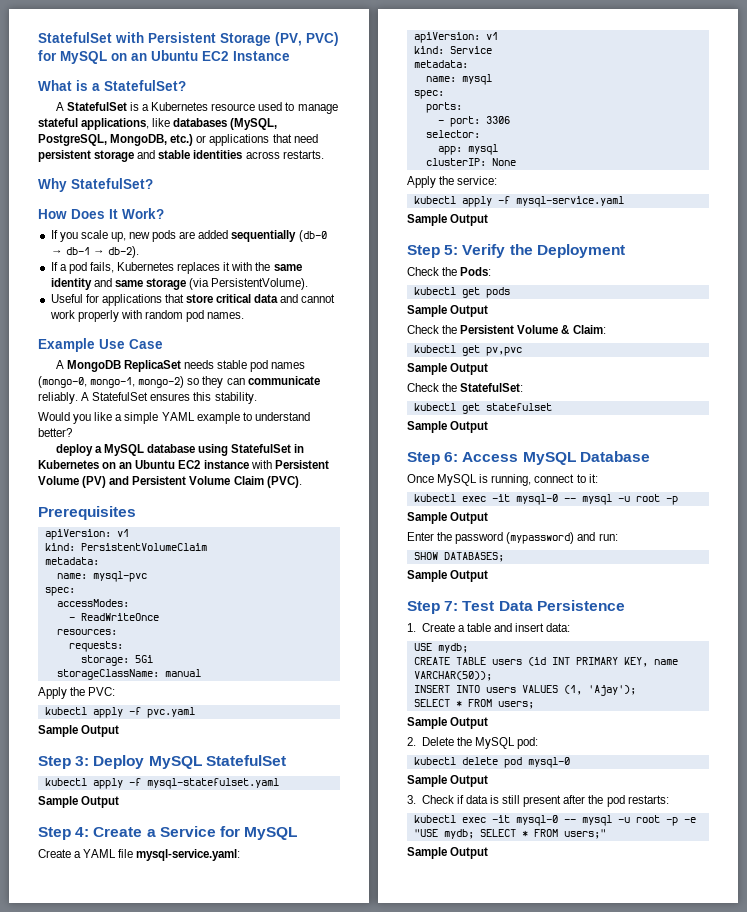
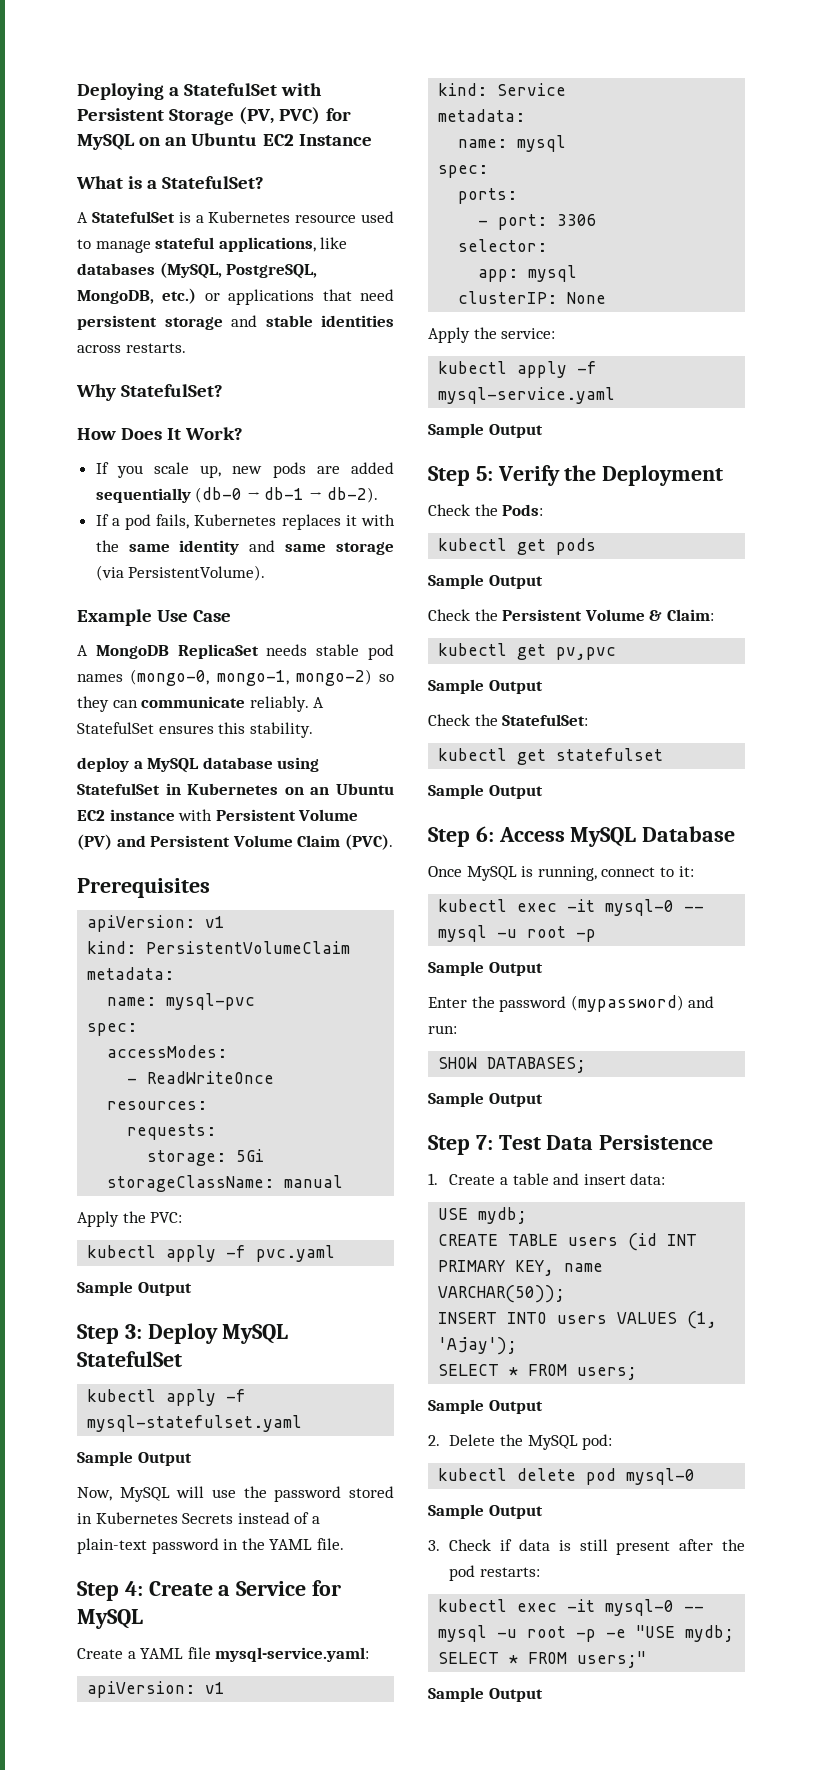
- StatefulSet with Persistent Storage (PV, PVC) for MySQL on an Ubuntu EC2 Instance
+ Deploying a StatefulSet with Persistent Storage (PV, PVC) for MySQL on an Ubuntu EC2 Instance
- Useful for applications that store critical data and cannot work properly with random pod names.
- Would you like a simple YAML example to understand better?
+ Now, MySQL will use the password stored in Kubernetes Secrets instead of a plain-text password in the YAML file.

